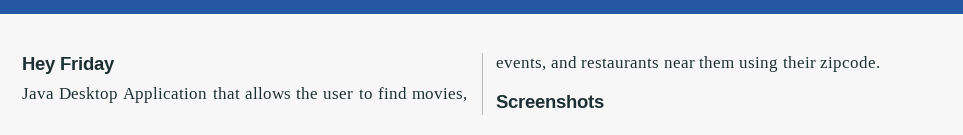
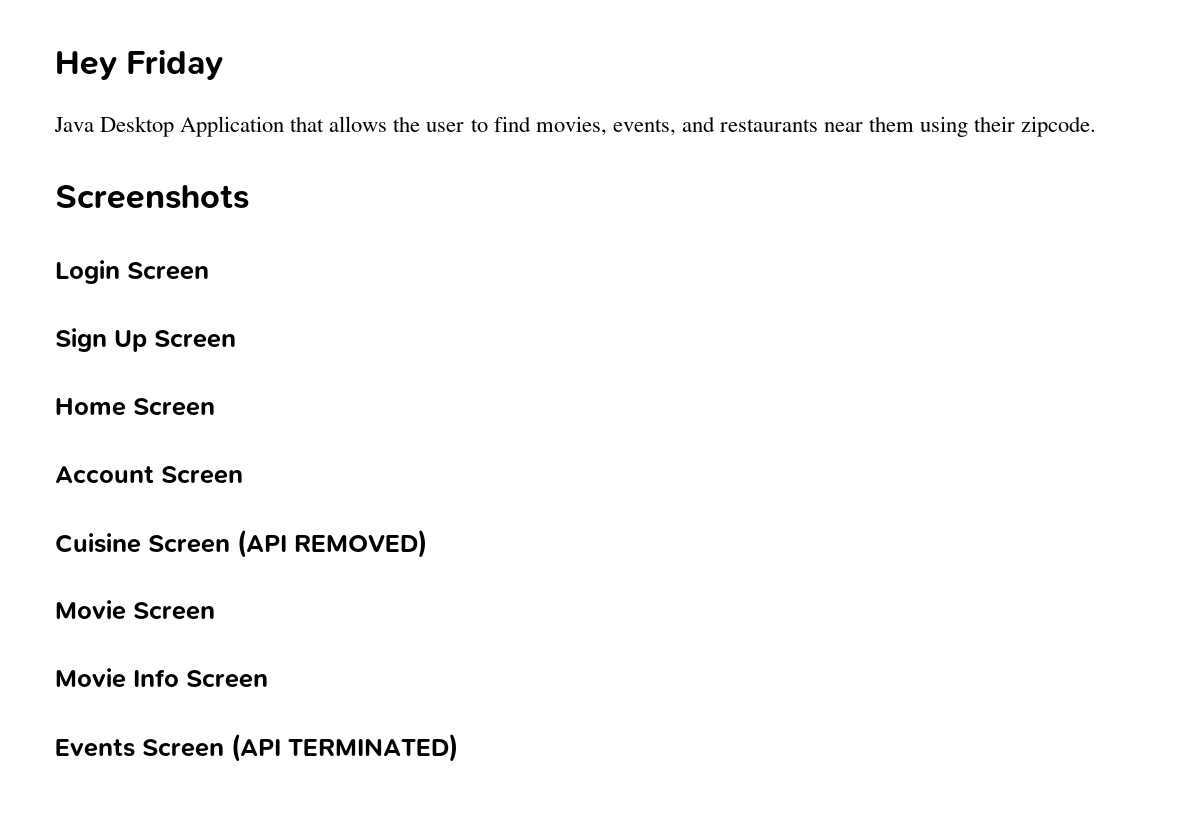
+ Login Screen
+ Sign Up Screen
+ Home Screen
+ Account Screen
+ Cuisine Screen (API REMOVED)
+ Movie Screen
+ Movie Info Screen
+ Events Screen (API TERMINATED)

